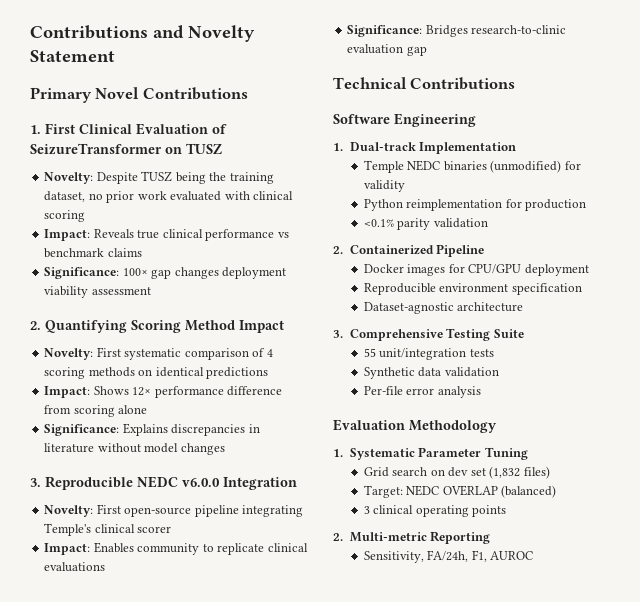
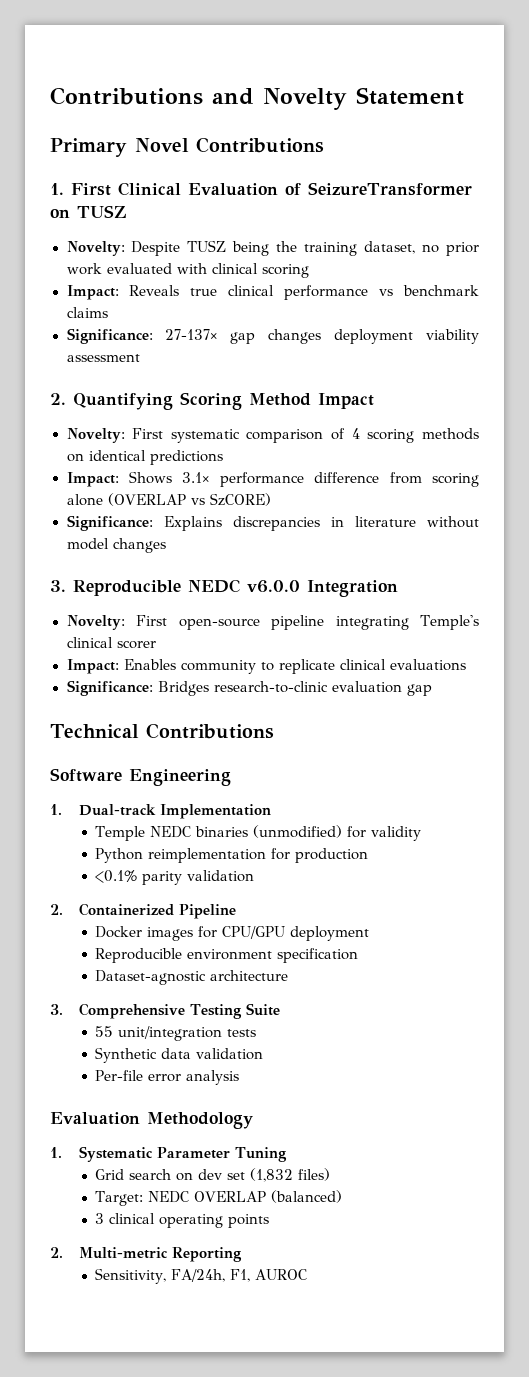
- Significance: 100× gap changes deployment viability assessment
+ Significance: 27-137× gap changes deployment viability assessment
- Impact: Shows 12× performance difference from scoring alone
+ Impact: Shows 3.1× performance difference from scoring alone (OVERLAP vs SzCORE)

